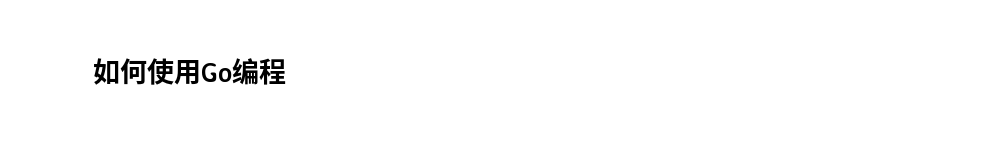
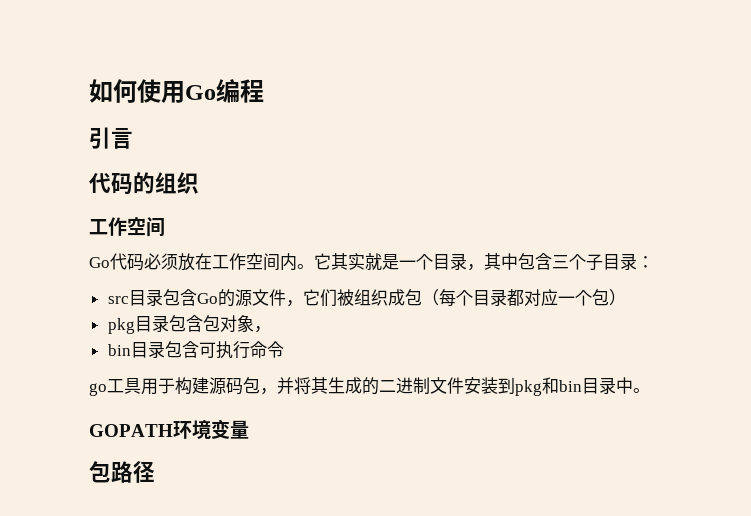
+ 引言
+ 代码的组织
+ 工作空间
+ Go代码必须放在工作空间内。它其实就是一个目录，其中包含三个子目录：
+ src目录包含Go的源文件，它们被组织成包（每个目录都对应一个包）
+ pkg目录包含包对象，
+ bin目录包含可执行命令
+ go工具用于构建源码包，并将其生成的二进制文件安装到pkg和bin目录中。
+ GOPATH环境变量
+ 包路径

